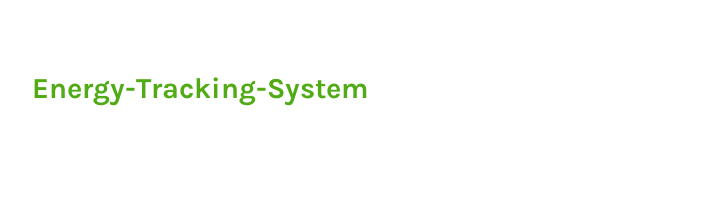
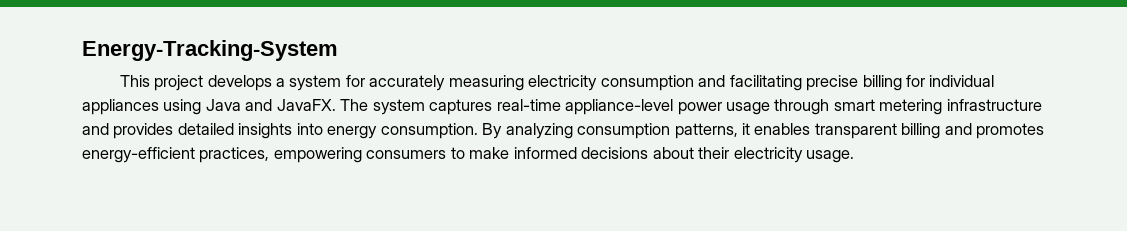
+ This project develops a system for accurately measuring electricity consumption and facilitating precise billing for individual appliances using Java and JavaFX. The system captures real-time appliance-level power usage through smart metering infrastructure and provides detailed insights into energy consumption. By analyzing consumption patterns, it enables transparent billing and promotes energy-efficient practices, empowering consumers to make informed decisions about their electricity usage.

